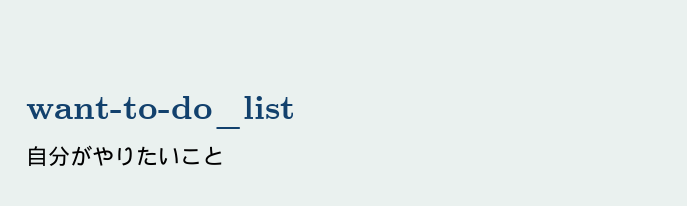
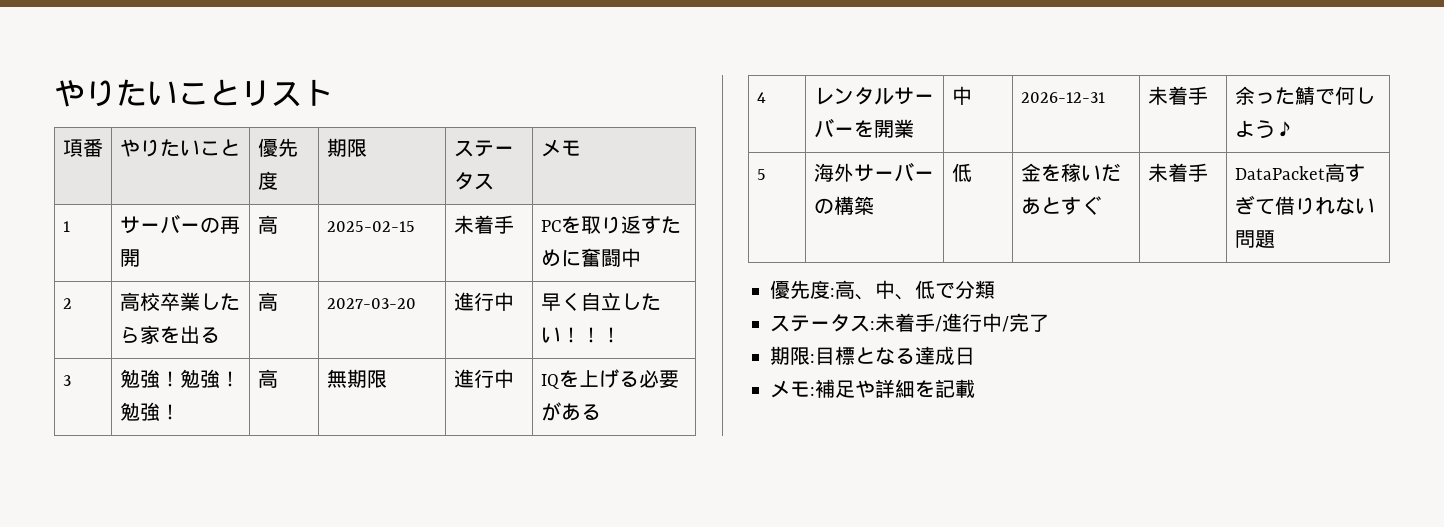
- want-to-do_list
- 自分がやりたいこと
+ やりたいことリスト
+ 項番 | やりたいこと | 優先度 | 期限 | ステータス | メモ
+ 1 | サーバーの再開 | 高 | 2025-02-15 | 未着手 | PCを取り返すために奮闘中
+ 2 | 高校卒業したら家を出る | 高 | 2027-03-20 | 進行中 | 早く自立したい！！！
+ 3 | 勉強！勉強！勉強！ | 高 | 無期限 | 進行中 | IQを上げる必要がある
+ 4 | レンタルサーバーを開業 | 中 | 2026-12-31 | 未着手 | 余った鯖で何しよう♪
+ 5 | 海外サーバーの構築 | 低 | 金を稼いだあとすぐ | 未着手 | DataPacket高すぎて借りれない問題
+ 優先度:高、中、低で分類
+ ステータス:未着手/進行中/完了
+ 期限:目標となる達成日
+ メモ:補足や詳細を記載

